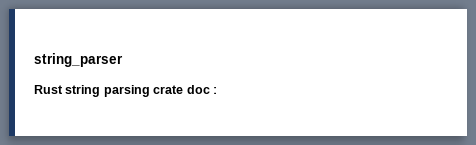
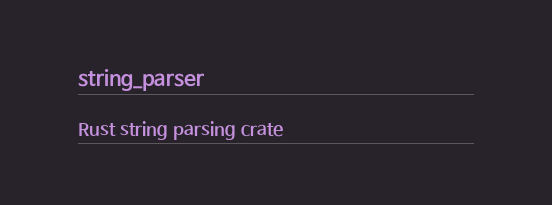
- Rust string parsing crate doc :
+ Rust string parsing crate

